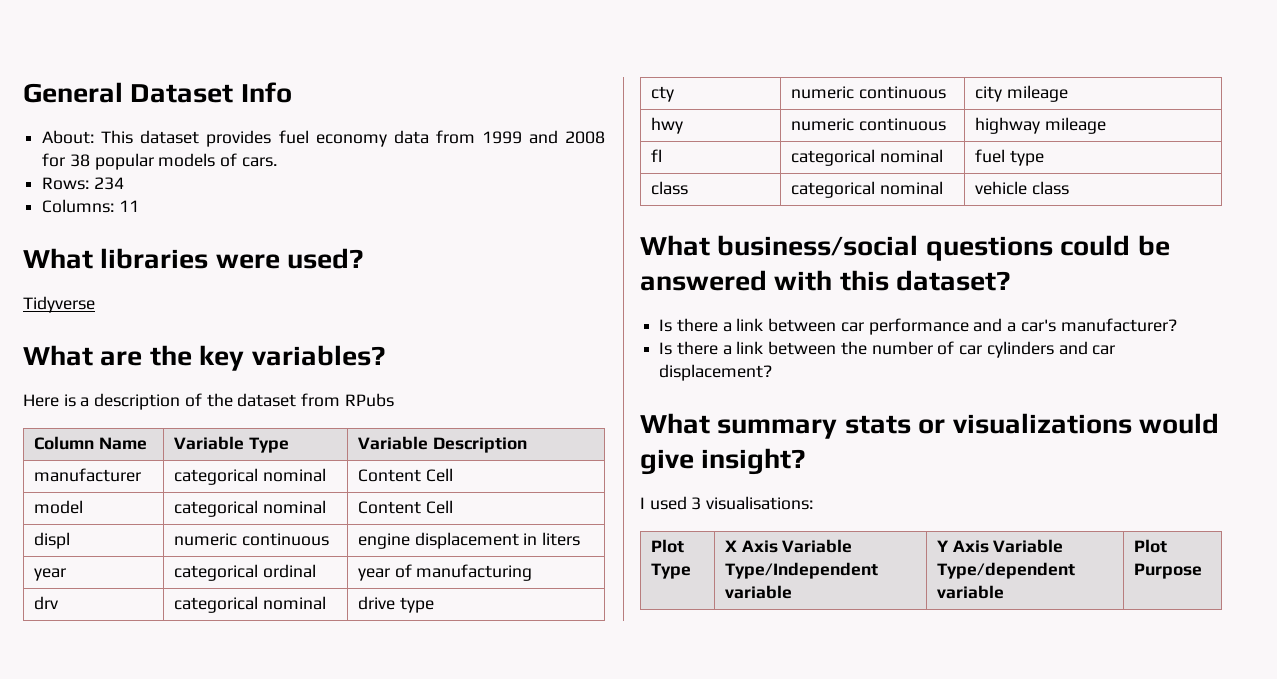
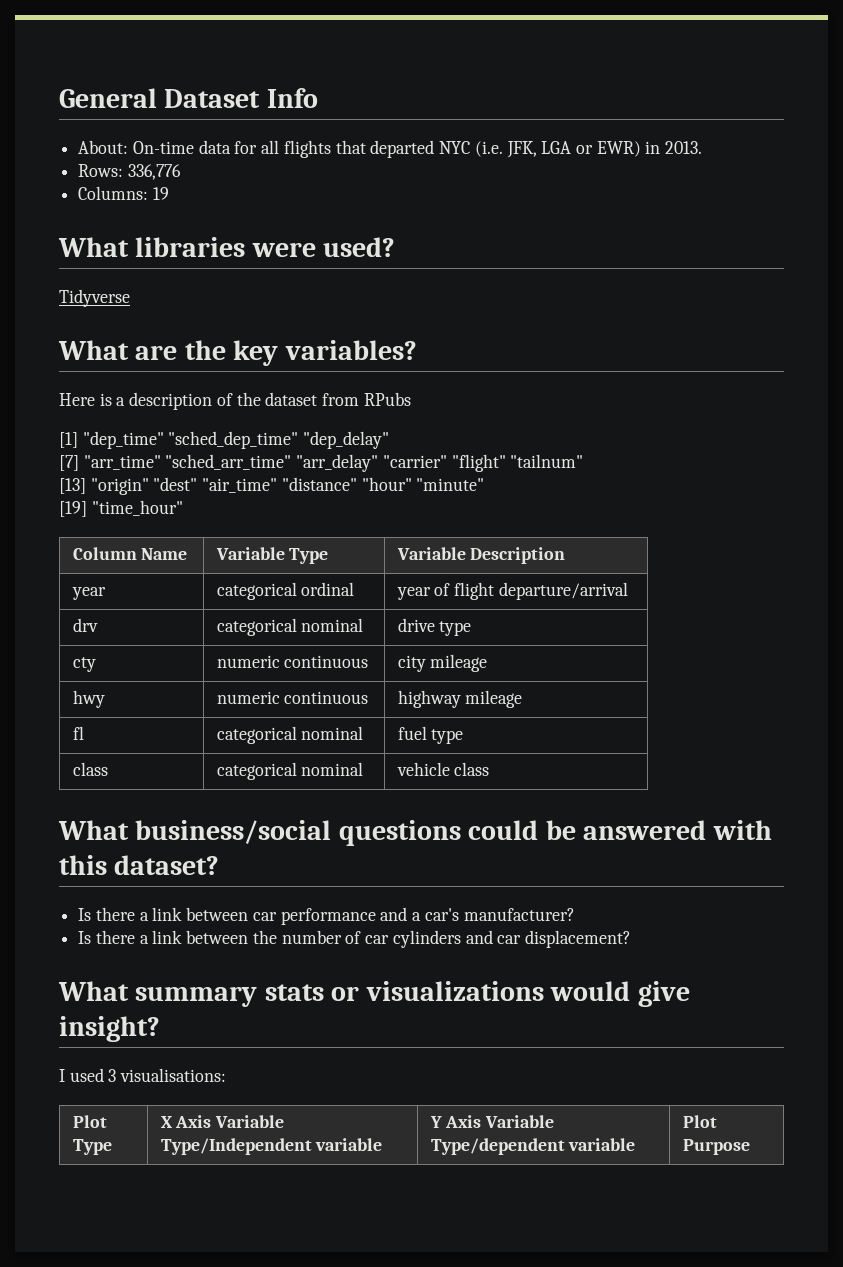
- About: This dataset provides fuel economy data from 1999 and 2008 for 38 popular models of cars.
+ About: On-time data for all flights that departed NYC (i.e. JFK, LGA or EWR) in 2013.
- Rows: 234
+ Rows: 336,776
- Columns: 11
+ Columns: 19
+ [1] "dep_time" "sched_dep_time" "dep_delay"
+ [7] "arr_time" "sched_arr_time" "arr_delay" "carrier" "flight" "tailnum"
+ [13] "origin" "dest" "air_time" "distance" "hour" "minute"
+ [19] "time_hour"
- manufacturer | categorical nominal | Content Cell
- model | categorical nominal | Content Cell
- displ | numeric continuous | engine displacement in liters
- year | categorical ordinal | year of manufacturing
+ year | categorical ordinal | year of flight departure/arrival

